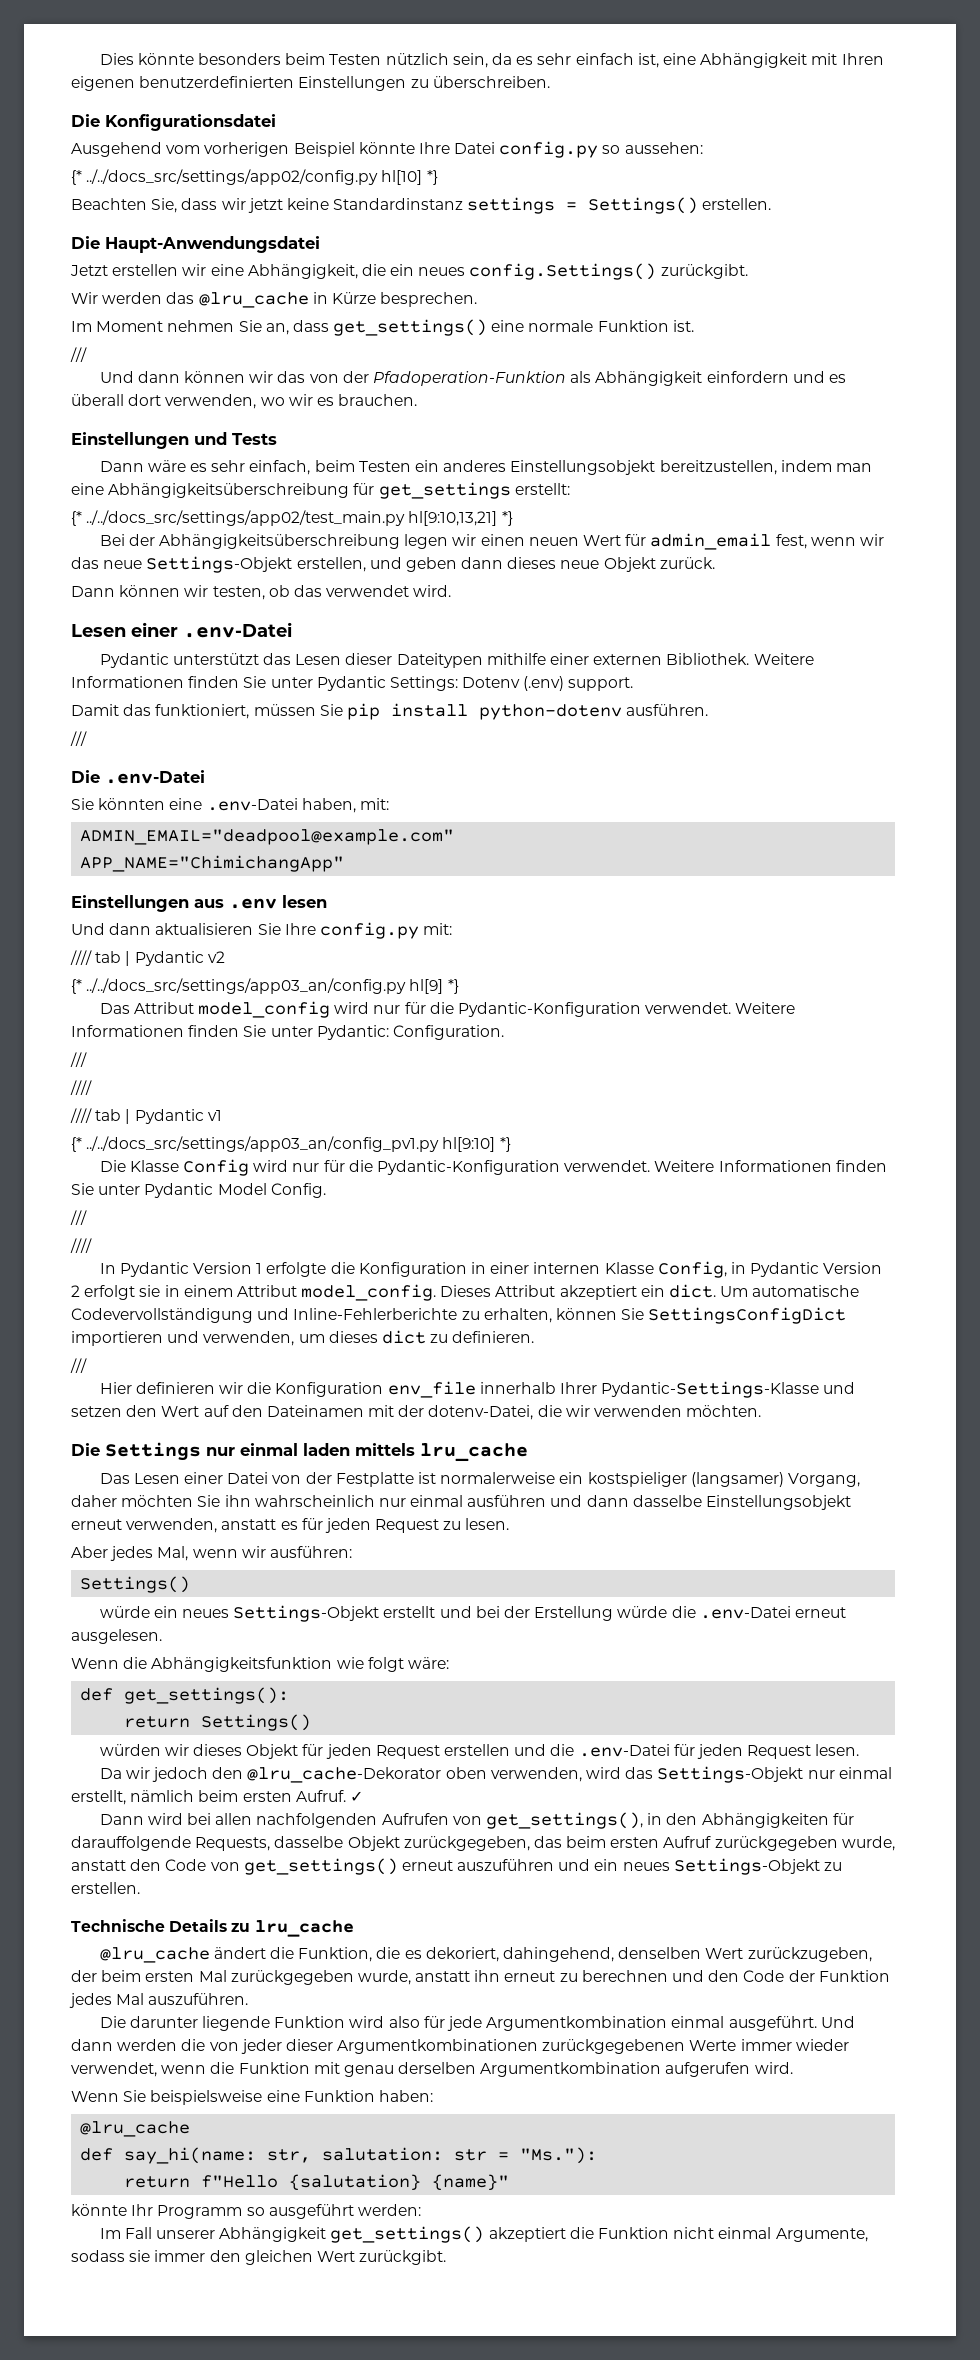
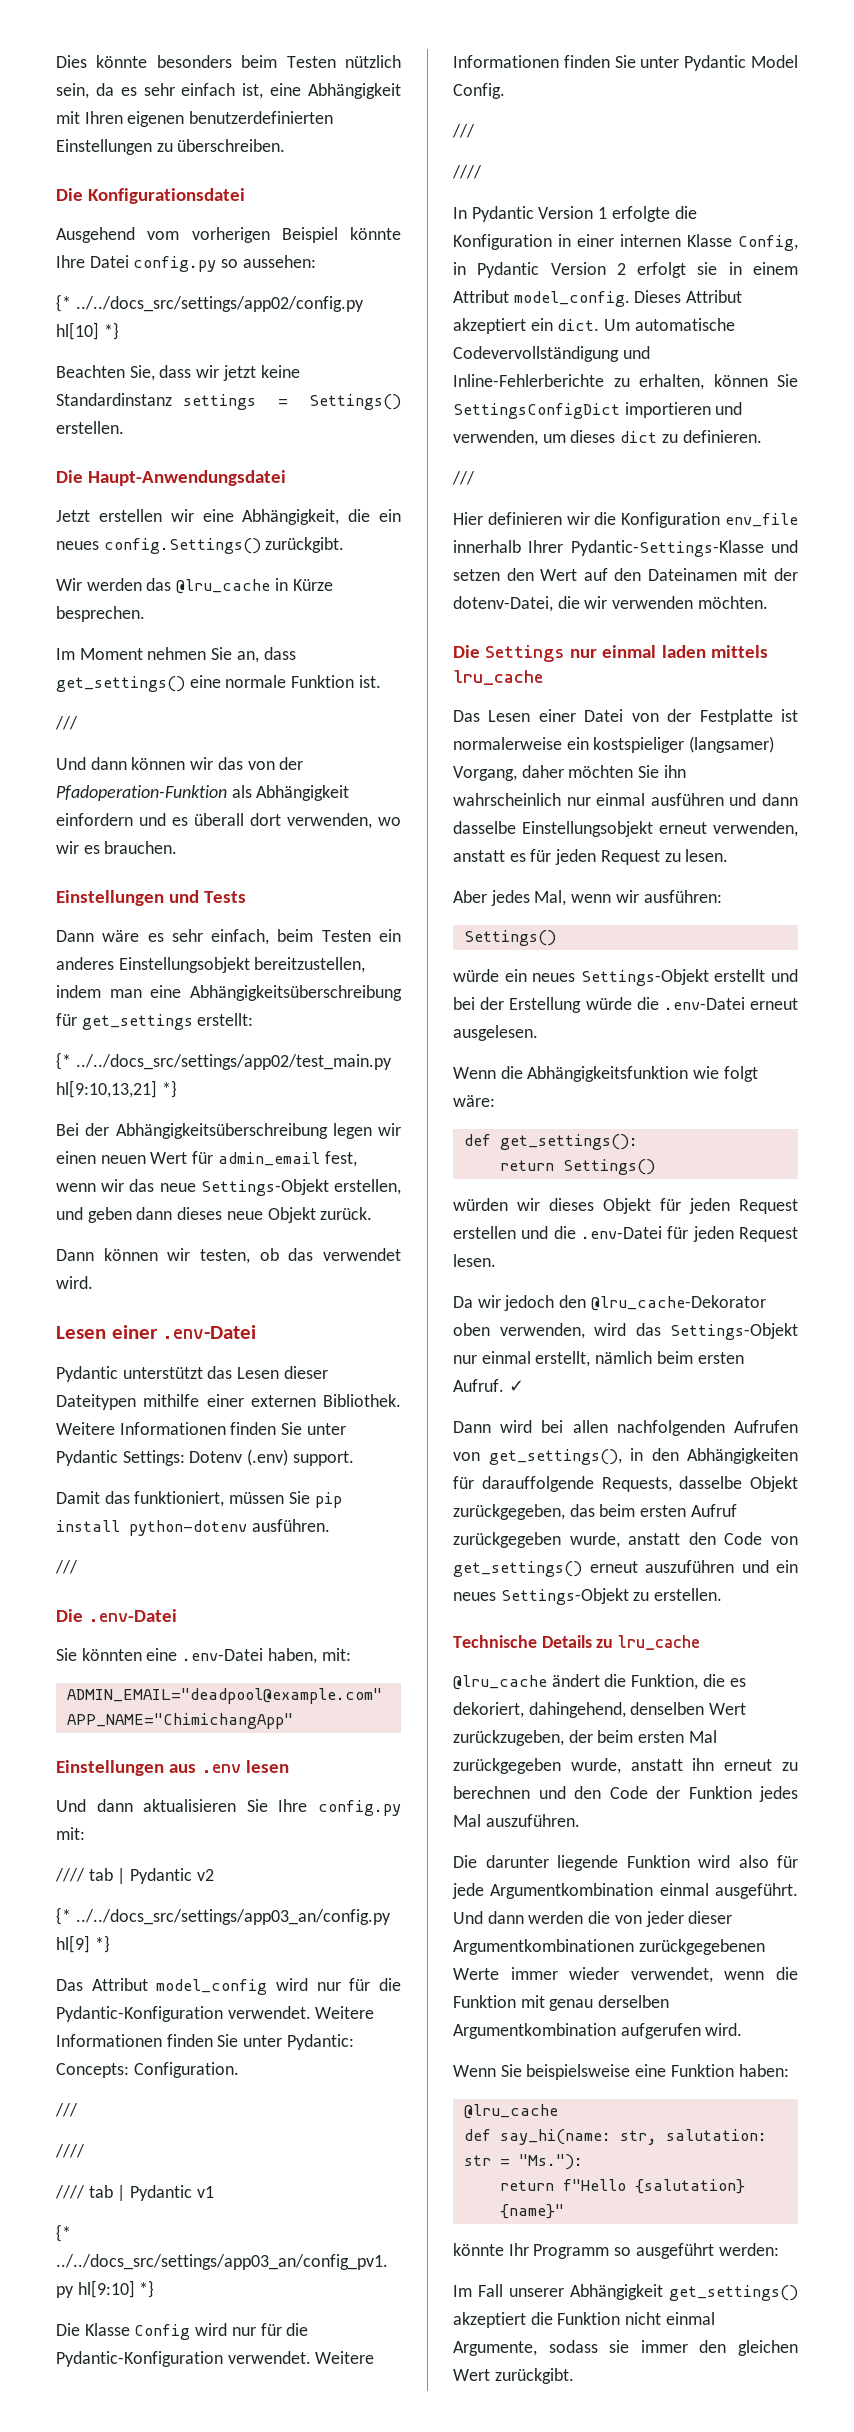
- Weitere Informationen finden Sie unter Pydantic: Configuration.
+ Weitere Informationen finden Sie unter Pydantic: Concepts: Configuration.

